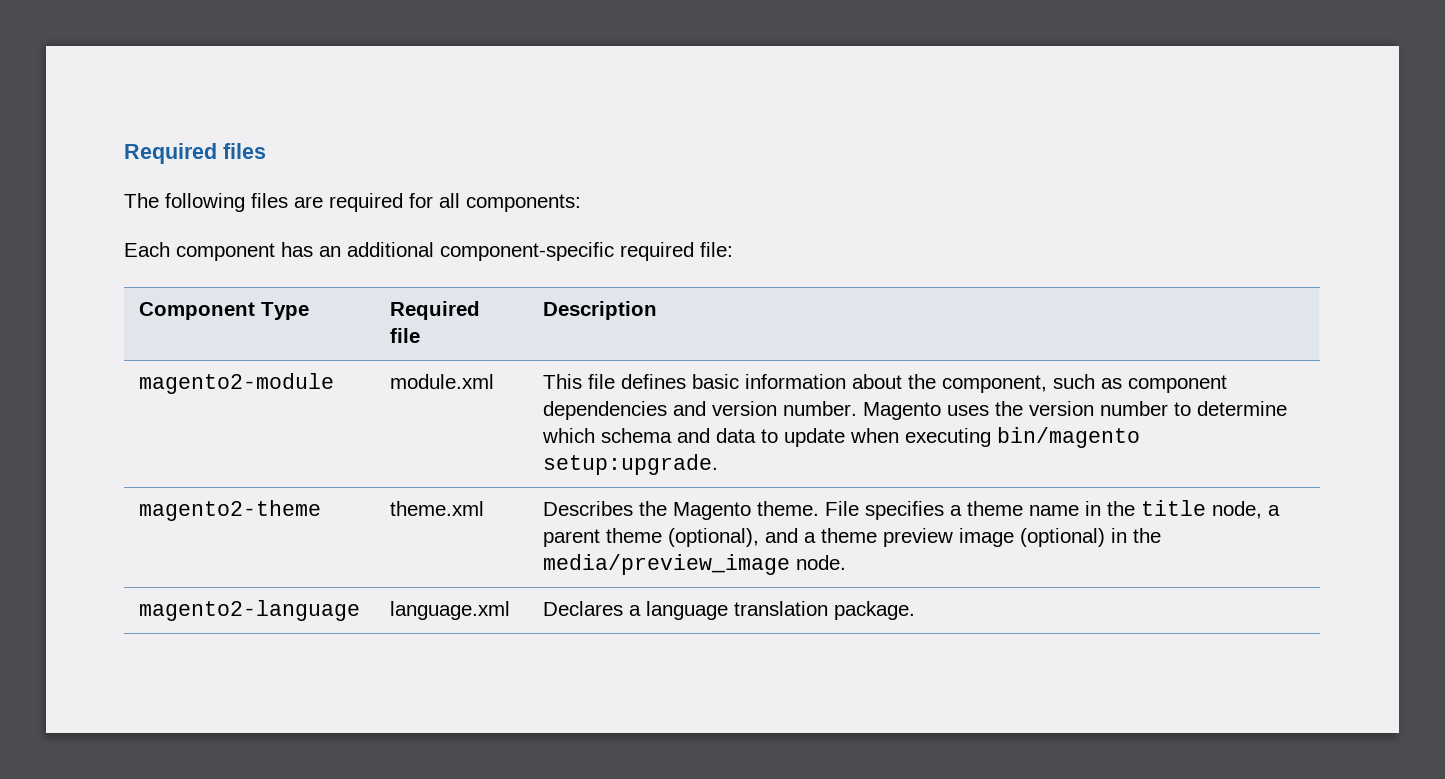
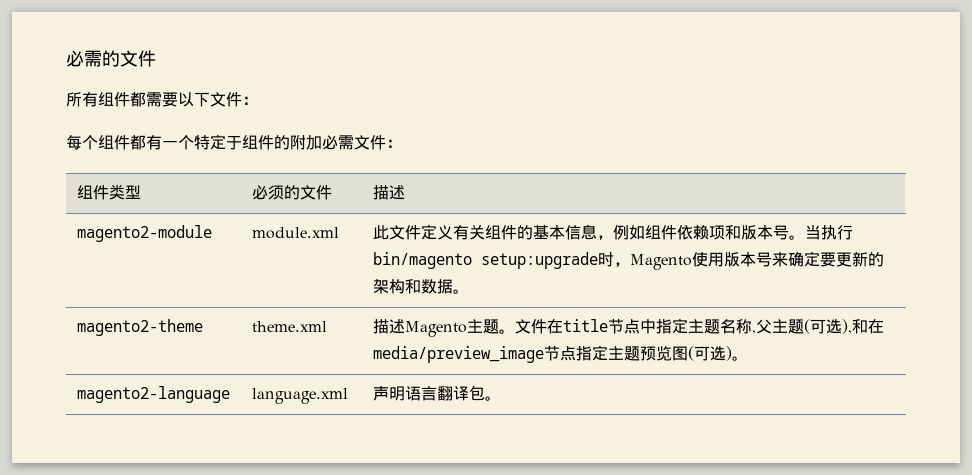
- Required files
- The following files are required for all components:
- Each component has an additional component-specific required file:
- Component Type | Required file | Description
- magento2-module | module.xml | This file defines basic information about the component, such as component dependencies and version number. Magento uses the version number to determine which schema and data to update when executing bin/magento setup:upgrade.
- magento2-theme | theme.xml | Describes the Magento theme. File specifies a theme name in the title node, a parent theme (optional), and a theme preview image (optional) in the media/preview_image node.
- magento2-language | language.xml | Declares a language translation package.
+ 必需的文件
+ 所有组件都需要以下文件：
+ 每个组件都有一个特定于组件的附加必需文件：
+ 组件类型 | 必须的文件 | 描述
+ magento2-module | module.xml | 此文件定义有关组件的基本信息，例如组件依赖项和版本号。当执行bin/magento setup:upgrade时，Magento使用版本号来确定要更新的架构和数据。
+ magento2-theme | theme.xml | 描述Magento主题。文件在title节点中指定主题名称,父主题(可选),和在media/preview_image节点指定主题预览图(可选)。
+ magento2-language | language.xml | 声明语言翻译包。

